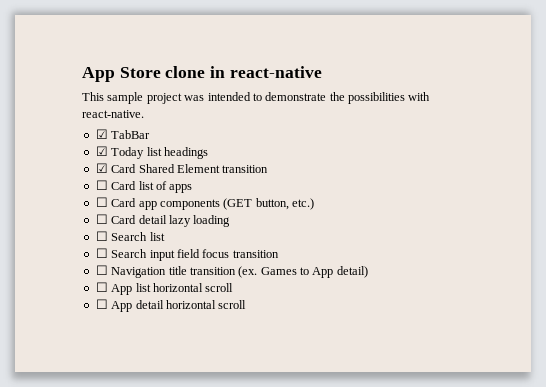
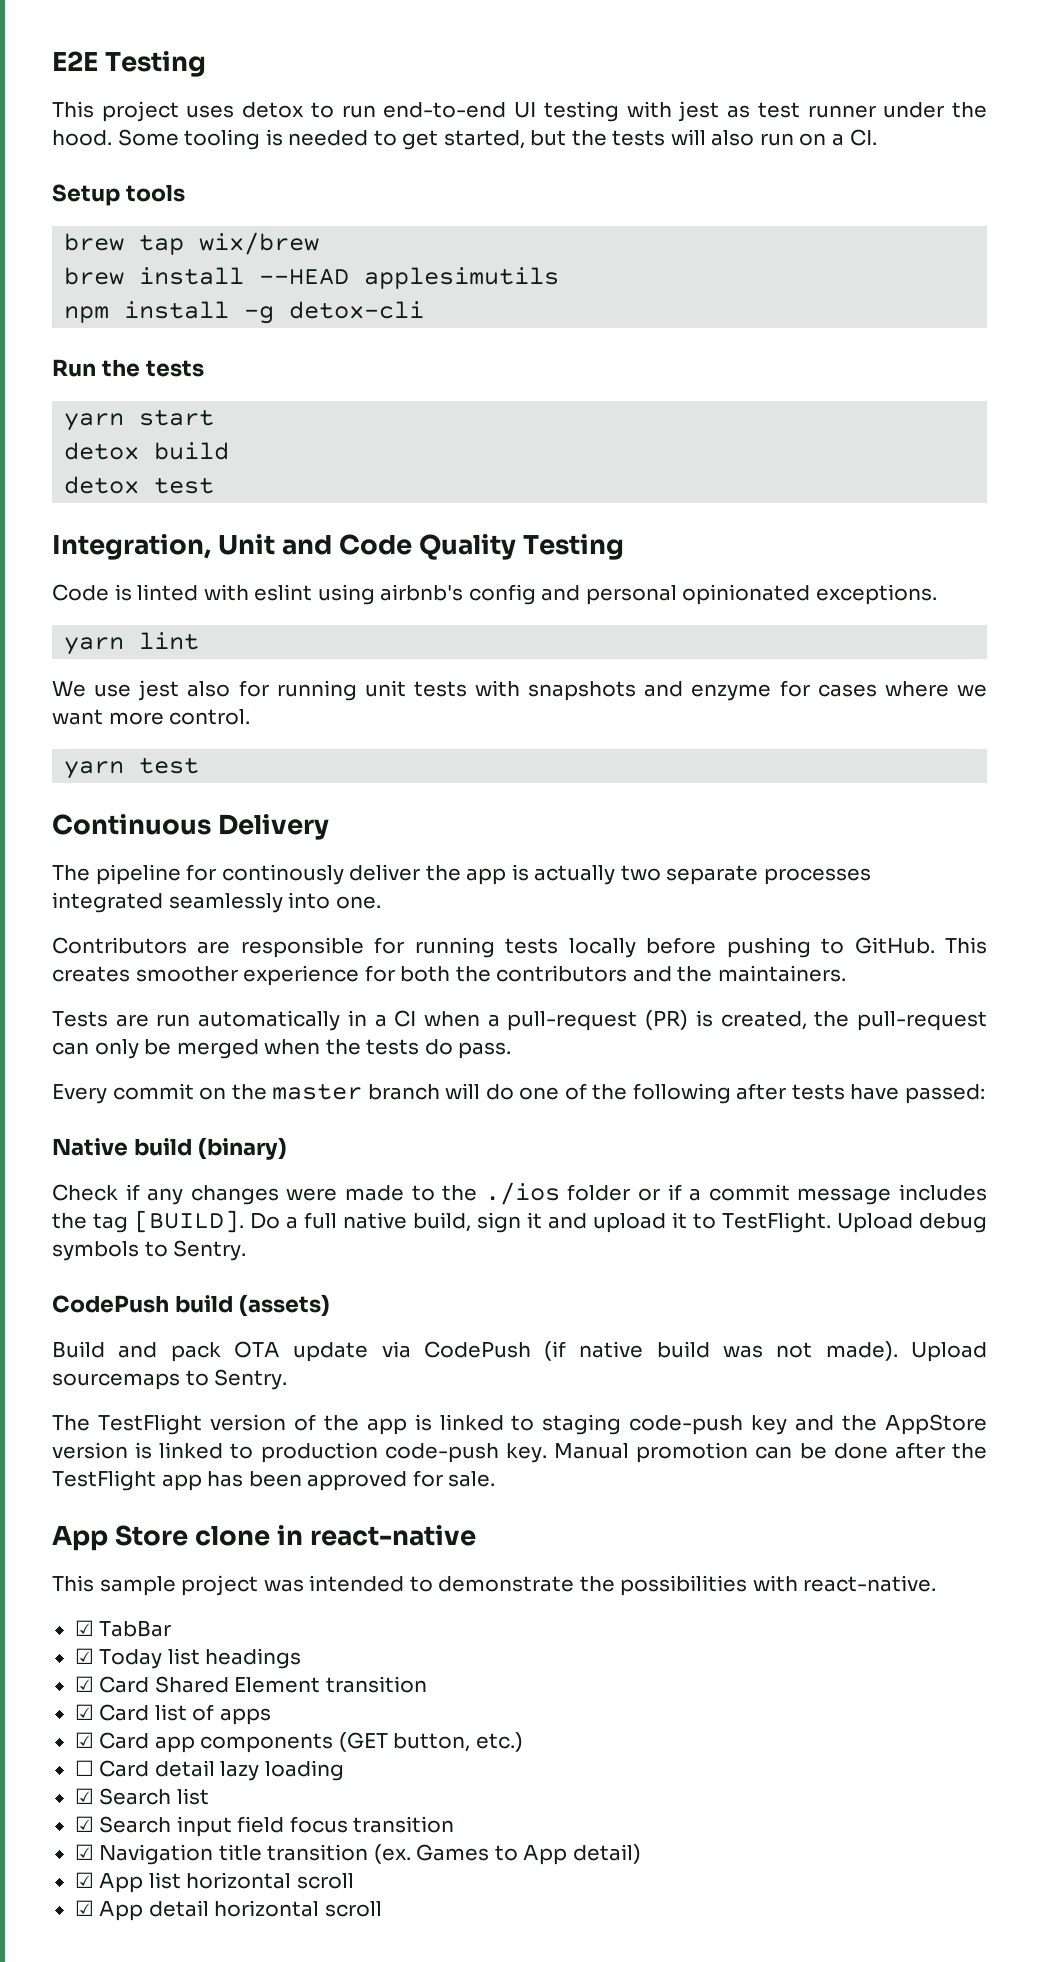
+ E2E Testing
+ This project uses detox to run end-to-end UI testing with jest as test runner under the hood. Some tooling is needed to get started, but the tests will also run on a CI.
+ Setup tools
+ brew tap wix/brew
+ brew install --HEAD applesimutils
+ npm install -g detox-cli
+ Run the tests
+ yarn start
+ detox build
+ detox test
+ Integration, Unit and Code Quality Testing
+ Code is linted with eslint using airbnb's config and personal opinionated exceptions.
+ yarn lint
+ We use jest also for running unit tests with snapshots and enzyme for cases where we want more control.
+ yarn test
+ Continuous Delivery
+ The pipeline for continously deliver the app is actually two separate processes integrated seamlessly into one.
+ Contributors are responsible for running tests locally before pushing to GitHub. This creates smoother experience for both the contributors and the maintainers.
+ Tests are run automatically in a CI when a pull-request (PR) is created, the pull-request can only be merged when the tests do pass.
+ Every commit on the master branch will do one of the following after tests have passed:
+ Native build (binary)
+ Check if any changes were made to the ./ios folder or if a commit message includes the tag [BUILD]. Do a full native build, sign it and upload it to TestFlight. Upload debug symbols to Sentry.
+ CodePush build (assets)
+ Build and pack OTA update via CodePush (if native build was not made). Upload sourcemaps to Sentry.
+ The TestFlight version of the app is linked to staging code-push key and the AppStore version is linked to production code-push key. Manual promotion can be done after the TestFlight app has been approved for sale.
- ☐ Card list of apps
+ ☑ Card list of apps
- ☐ Card app components (GET button, etc.)
+ ☑ Card app components (GET button, etc.)
- ☐ Search list
+ ☑ Search list
- ☐ Search input field focus transition
+ ☑ Search input field focus transition
- ☐ Navigation title transition (ex.
+ ☑ Navigation title transition (ex.
- ☐ App list horizontal scroll
+ ☑ App list horizontal scroll
- ☐ App detail horizontal scroll
+ ☑ App detail horizontal scroll

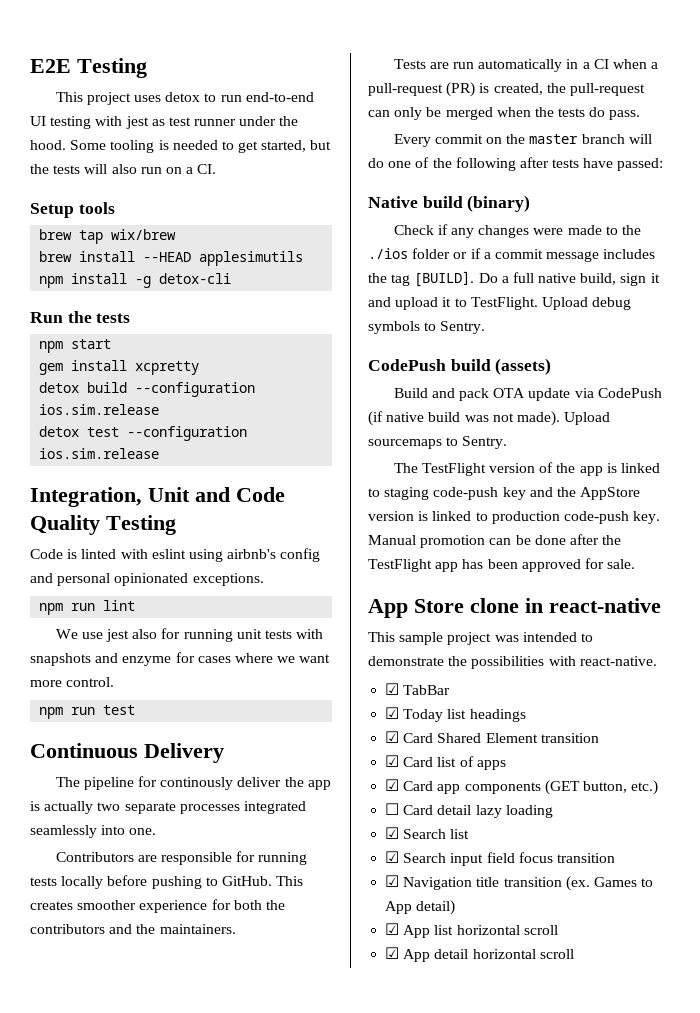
- yarn start
+ npm start
+ gem install xcpretty
- detox build
+ detox build --configuration ios.sim.release
- detox test
+ detox test --configuration ios.sim.release
- yarn lint
+ npm run lint
- yarn test
+ npm run test

